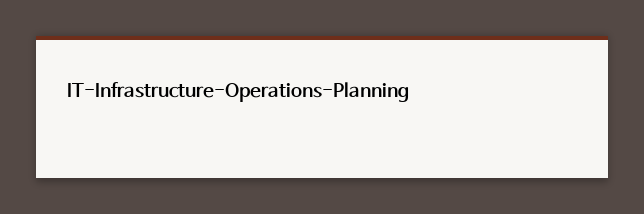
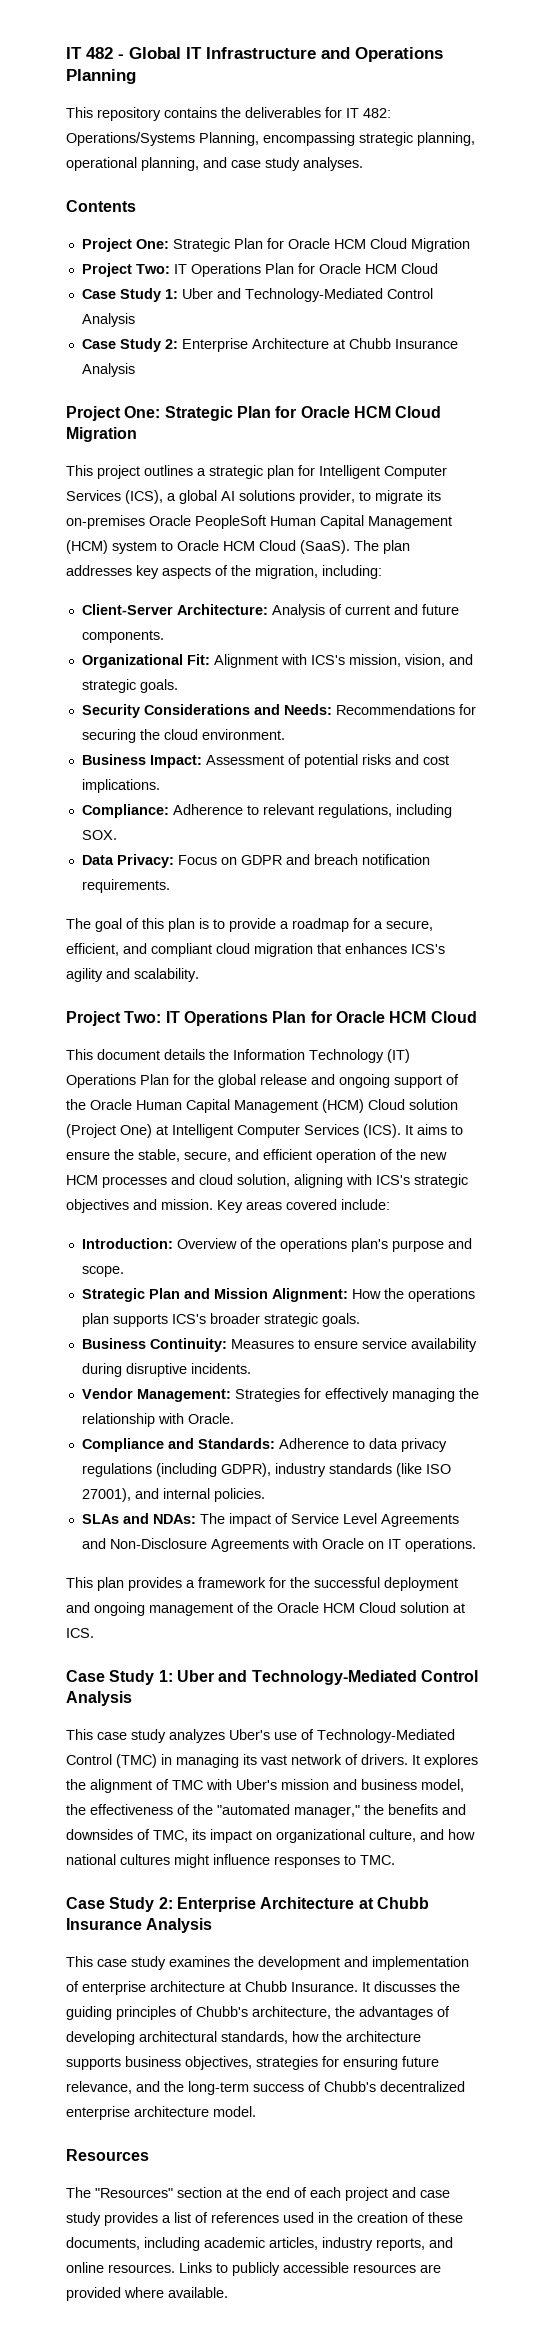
- IT-Infrastructure-Operations-Planning
+ IT 482 - Global IT Infrastructure and Operations Planning
+ This repository contains the deliverables for IT 482: Operations/Systems Planning, encompassing strategic planning, operational planning, and case study analyses.
+ Contents
+ Project One: Strategic Plan for Oracle HCM Cloud Migration
+ Project Two: IT Operations Plan for Oracle HCM Cloud
+ Case Study 1: Uber and Technology-Mediated Control Analysis
+ Case Study 2: Enterprise Architecture at Chubb Insurance Analysis
+ Project One: Strategic Plan for Oracle HCM Cloud Migration
+ This project outlines a strategic plan for Intelligent Computer Services (ICS), a global AI solutions provider, to migrate its on-premises Oracle PeopleSoft Human Capital Management (HCM) system to Oracle HCM Cloud (SaaS). The plan addresses key aspects of the migration, including:
+ Client-Server Architecture: Analysis of current and future components.
+ Organizational Fit: Alignment with ICS's mission, vision, and strategic goals.
+ Security Considerations and Needs: Recommendations for securing the cloud environment.
+ Business Impact: Assessment of potential risks and cost implications.
+ Compliance: Adherence to relevant regulations, including SOX.
+ Data Privacy: Focus on GDPR and breach notification requirements.
+ The goal of this plan is to provide a roadmap for a secure, efficient, and compliant cloud migration that enhances ICS's agility and scalability.
+ Project Two: IT Operations Plan for Oracle HCM Cloud
+ This document details the Information Technology (IT) Operations Plan for the global release and ongoing support of the Oracle Human Capital Management (HCM) Cloud solution (Project One) at Intelligent Computer Services (ICS). It aims to ensure the stable, secure, and efficient operation of the new HCM processes and cloud solution, aligning with ICS's strategic objectives and mission. Key areas covered include:
+ Introduction: Overview of the operations plan's purpose and scope.
+ Strategic Plan and Mission Alignment: How the operations plan supports ICS's broader strategic goals.
+ Business Continuity: Measures to ensure service availability during disruptive incidents.
+ Vendor Management: Strategies for effectively managing the relationship with Oracle.
+ Compliance and Standards: Adherence to data privacy regulations (including GDPR), industry standards (like ISO 27001), and internal policies.
+ SLAs and NDAs: The impact of Service Level Agreements and Non-Disclosure Agreements with Oracle on IT operations.
+ This plan provides a framework for the successful deployment and ongoing management of the Oracle HCM Cloud solution at ICS.
+ Case Study 1: Uber and Technology-Mediated Control Analysis
+ This case study analyzes Uber's use of Technology-Mediated Control (TMC) in managing its vast network of drivers. It explores the alignment of TMC with Uber's mission and business model, the effectiveness of the "automated manager," the benefits and downsides of TMC, its impact on organizational culture, and how national cultures might influence responses to TMC.
+ Case Study 2: Enterprise Architecture at Chubb Insurance Analysis
+ This case study examines the development and implementation of enterprise architecture at Chubb Insurance. It discusses the guiding principles of Chubb's architecture, the advantages of developing architectural standards, how the architecture supports business objectives, strategies for ensuring future relevance, and the long-term success of Chubb's decentralized enterprise architecture model.
+ Resources
+ The "Resources" section at the end of each project and case study provides a list of references used in the creation of these documents, including academic articles, industry reports, and online resources. Links to publicly accessible resources are provided where available.

